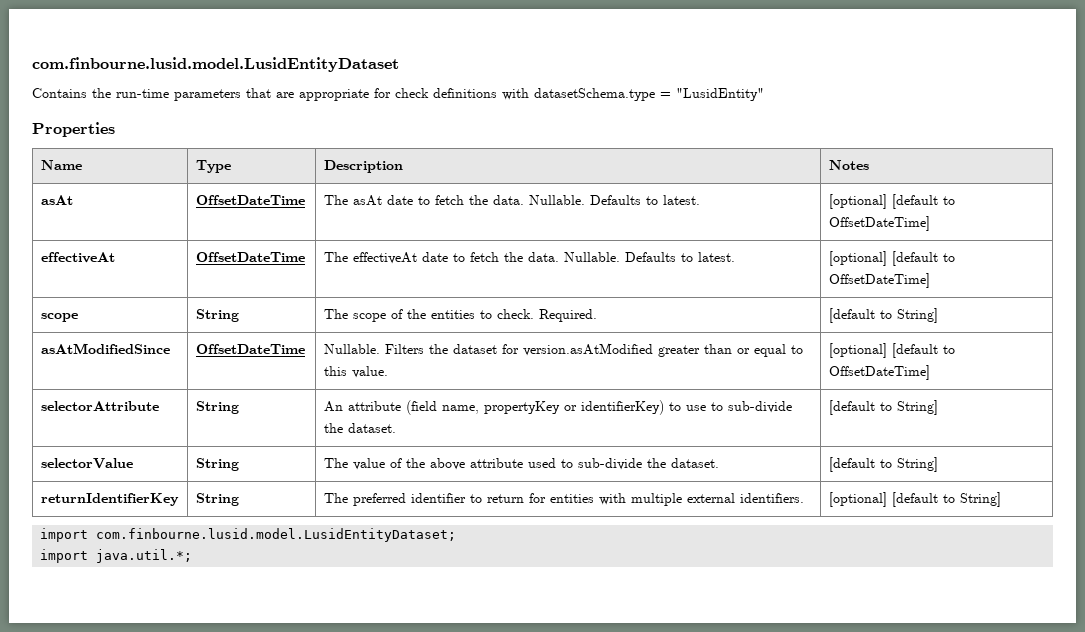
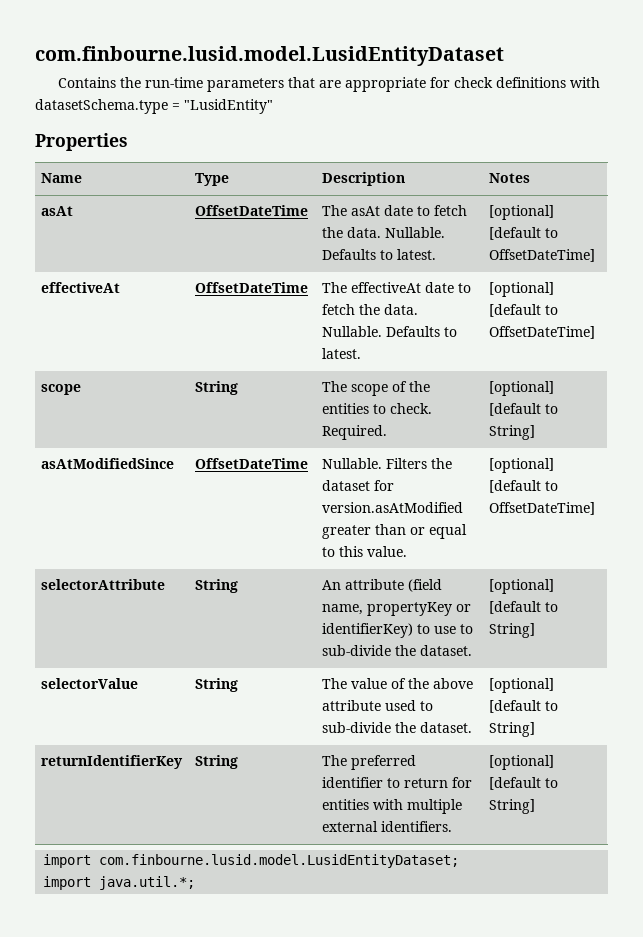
- scope | String | The scope of the entities to check. Required. | [default to String]
+ scope | String | The scope of the entities to check. Required. | [optional] [default to String]
- selectorAttribute | String | An attribute (field name, propertyKey or identifierKey) to use to sub-divide the dataset. | [default to String]
+ selectorAttribute | String | An attribute (field name, propertyKey or identifierKey) to use to sub-divide the dataset. | [optional] [default to String]
- selectorValue | String | The value of the above attribute used to sub-divide the dataset. | [default to String]
+ selectorValue | String | The value of the above attribute used to sub-divide the dataset. | [optional] [default to String]

